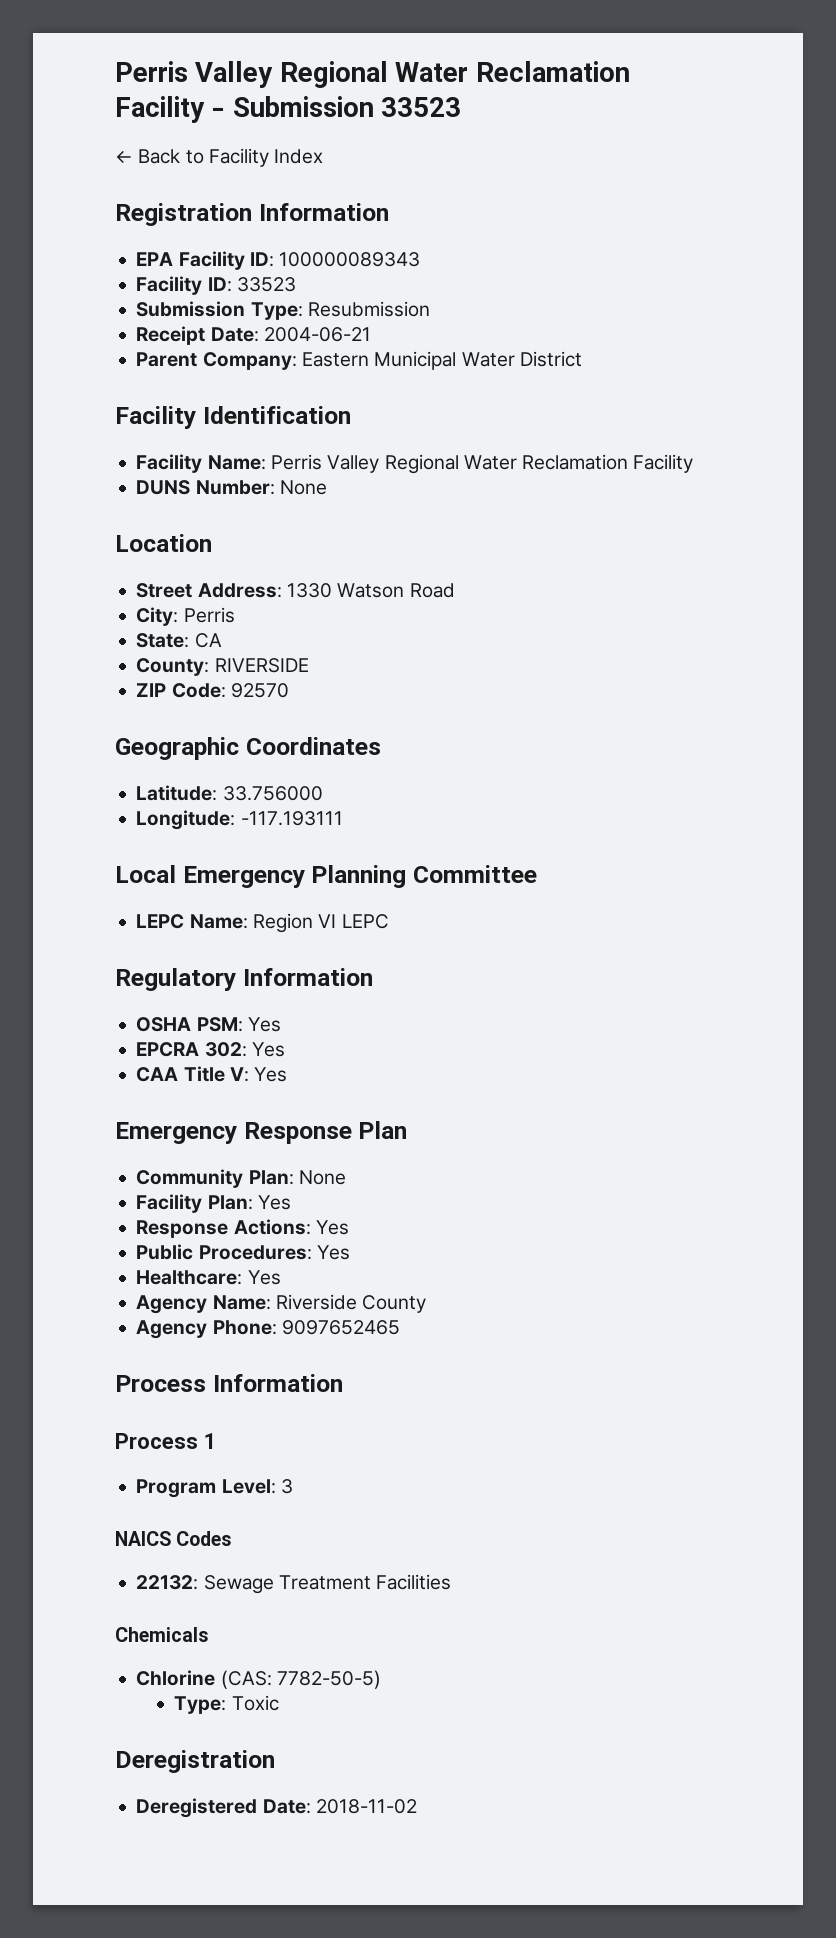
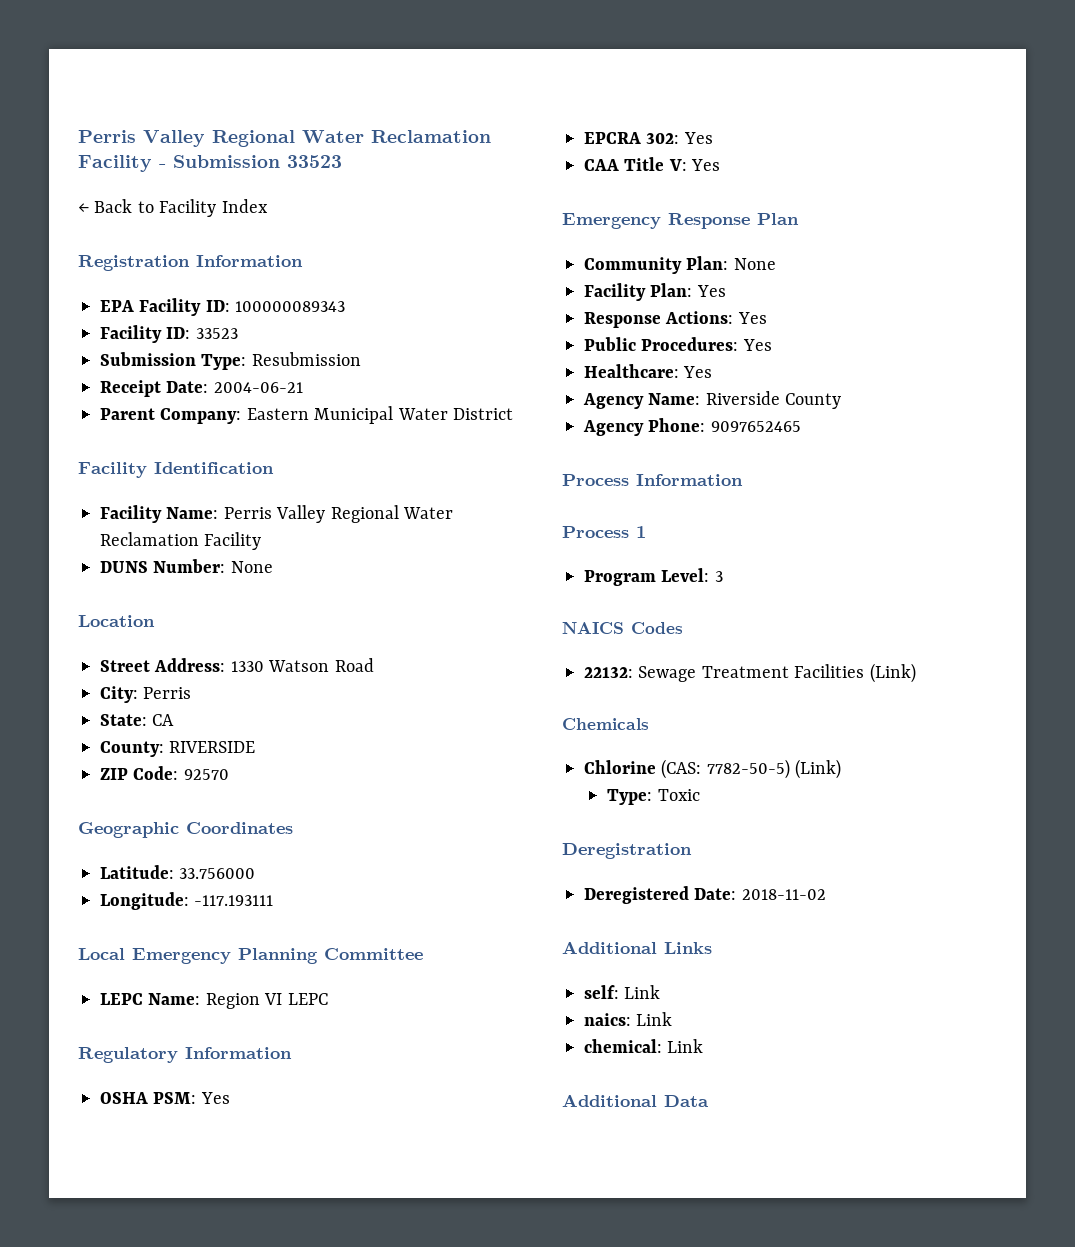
- 22132: Sewage Treatment Facilities
+ 22132: Sewage Treatment Facilities (Link)
- Chlorine (CAS: 7782-50-5)
+ Chlorine (CAS: 7782-50-5) (Link)
+ Additional Links
+ self: Link
+ naics: Link
+ chemical: Link
+ Additional Data

